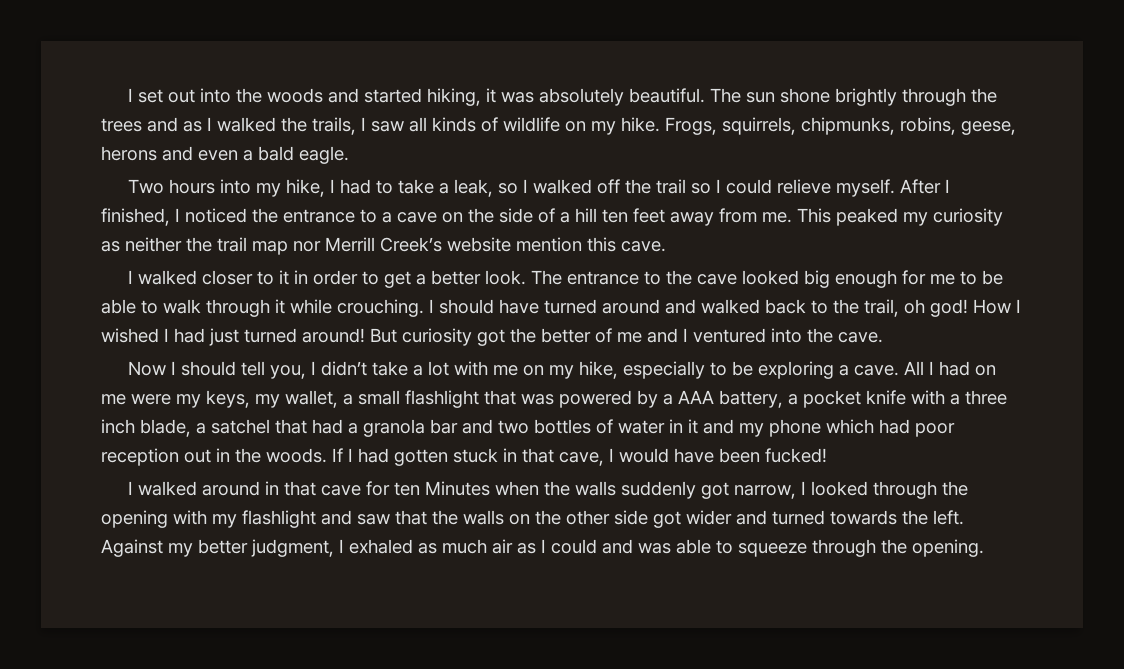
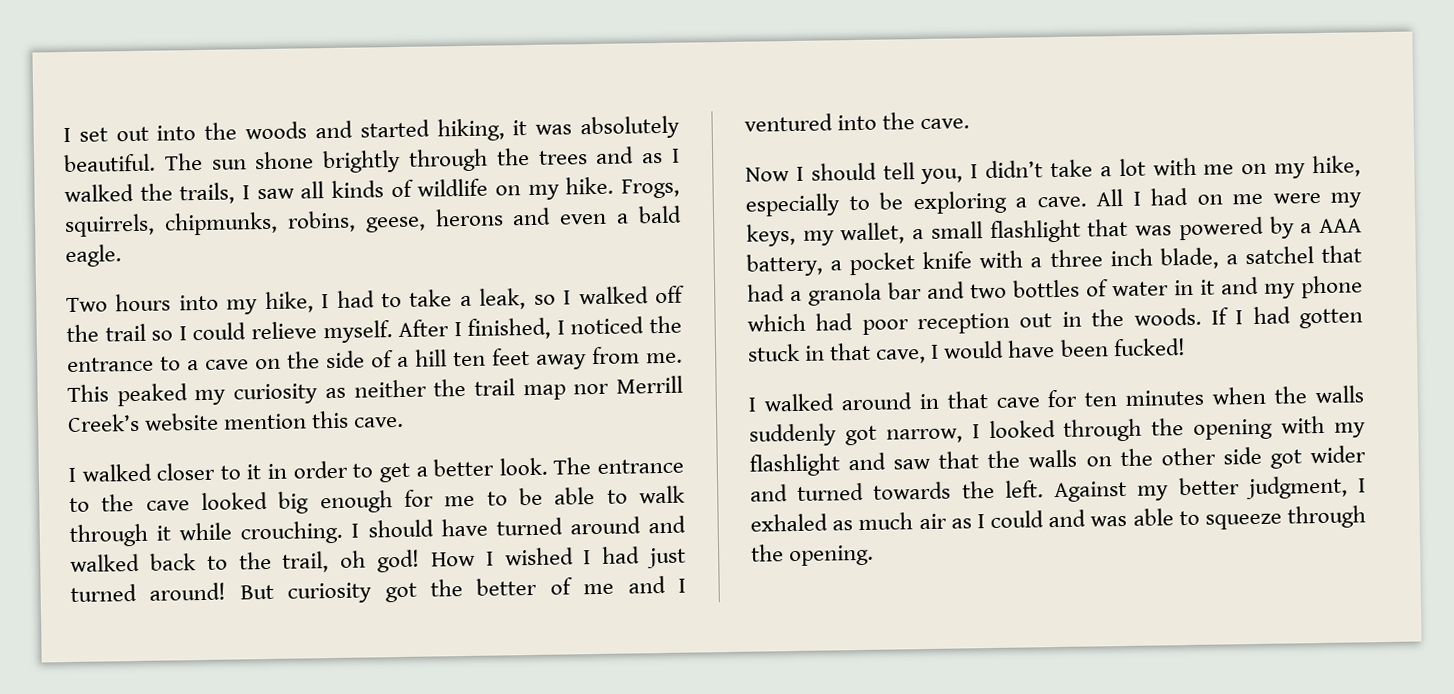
- I walked around in that cave for ten Minutes when the walls suddenly got narrow, I looked through the opening with my flashlight and saw that the walls on the other side got wider and turned towards the left.
+ I walked around in that cave for ten minutes when the walls suddenly got narrow, I looked through the opening with my flashlight and saw that the walls on the other side got wider and turned towards the left.

